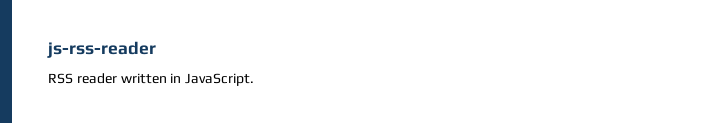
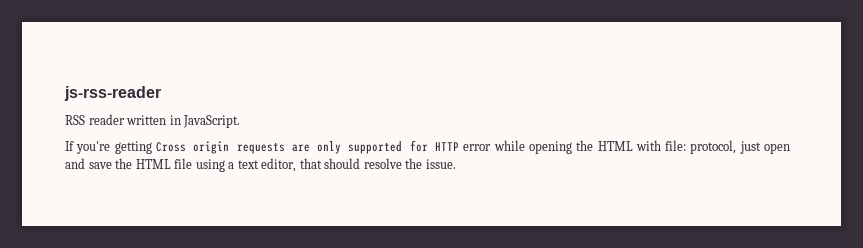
+ If you're getting Cross origin requests are only supported for HTTP error while opening the HTML with file: protocol, just open and save the HTML file using a text editor, that should resolve the issue.

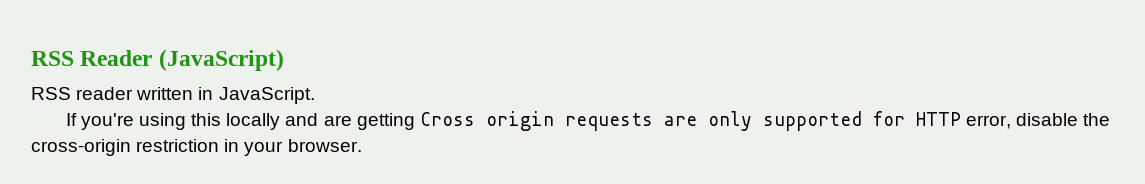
- js-rss-reader
+ RSS Reader (JavaScript)
- If you're getting Cross origin requests are only supported for HTTP error while opening the HTML with file: protocol, just open and save the HTML file using a text editor, that should resolve the issue.
+ If you're using this locally and are getting Cross origin requests are only supported for HTTP error, disable the cross-origin restriction in your browser.

